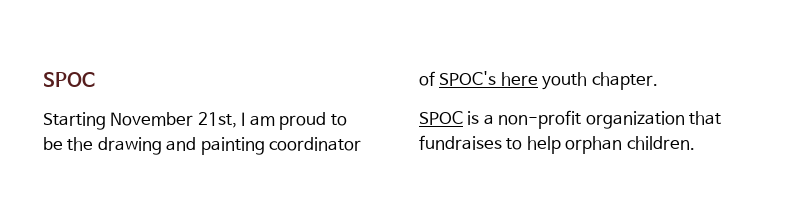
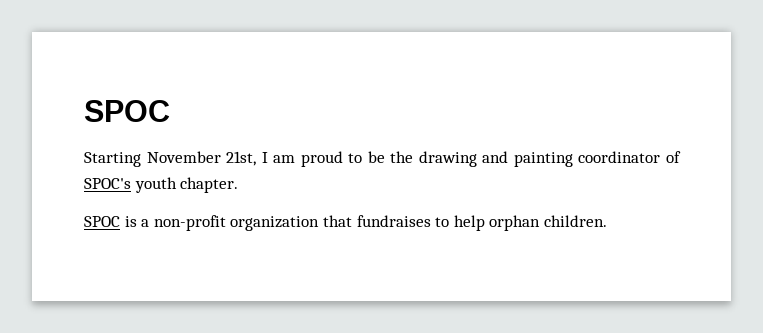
- Starting November 21st, I am proud to be the drawing and painting coordinator of SPOC's here youth chapter.
+ Starting November 21st, I am proud to be the drawing and painting coordinator of SPOC's youth chapter.

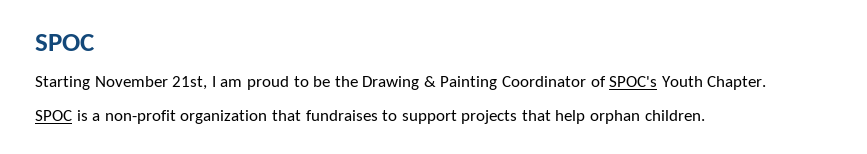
- Starting November 21st, I am proud to be the drawing and painting coordinator of SPOC's youth chapter.
+ Starting November 21st, I am proud to be the Drawing & Painting Coordinator of SPOC's Youth Chapter.
- SPOC is a non-profit organization that fundraises to help orphan children.
+ SPOC is a non-profit organization that fundraises to support projects that help orphan children.

